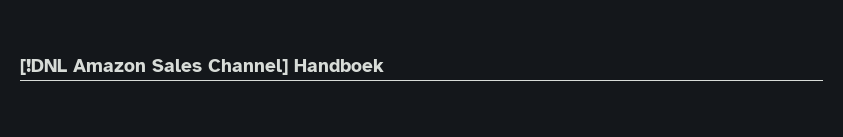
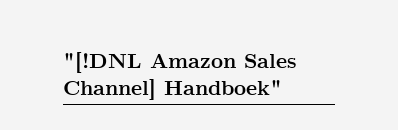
- [!DNL Amazon Sales Channel] Handboek
+ "[!DNL Amazon Sales Channel] Handboek"

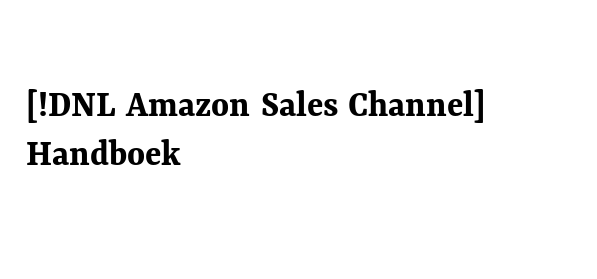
- "[!DNL Amazon Sales Channel] Handboek"
+ [!DNL Amazon Sales Channel] Handboek

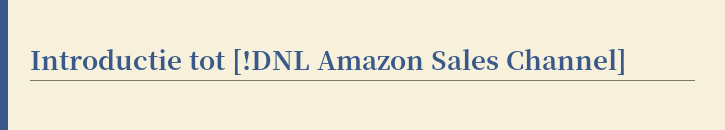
- [!DNL Amazon Sales Channel] Handboek
+ Introductie tot [!DNL Amazon Sales Channel]

